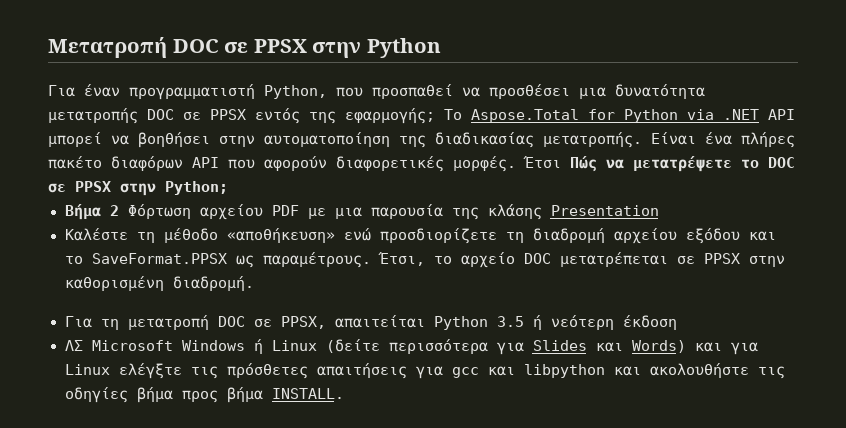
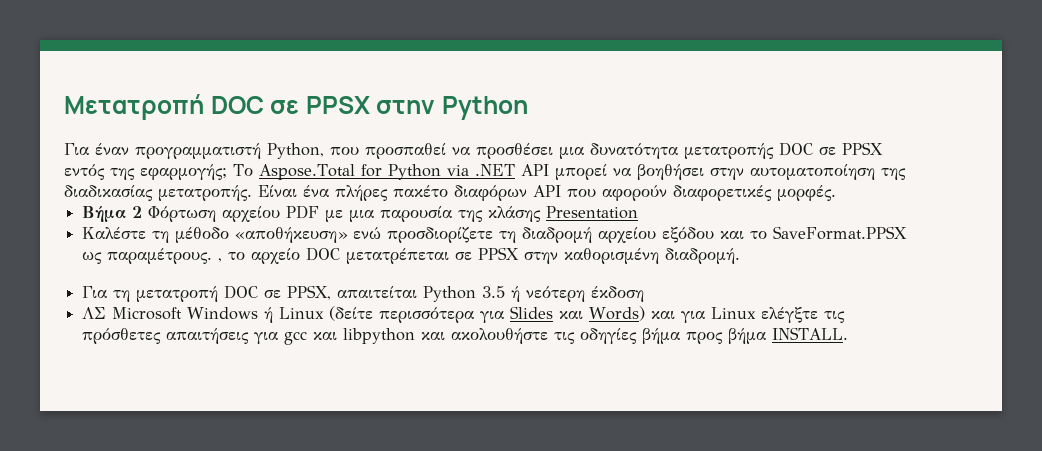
- Έτσι Πώς να μετατρέψετε το DOC σε PPSX στην Python;
- Καλέστε τη μέθοδο «αποθήκευση» ενώ προσδιορίζετε τη διαδρομή αρχείου εξόδου και το SaveFormat.PPSX ως παραμέτρους. Έτσι, το αρχείο DOC μετατρέπεται σε PPSX στην καθορισμένη διαδρομή.
+ Καλέστε τη μέθοδο «αποθήκευση» ενώ προσδιορίζετε τη διαδρομή αρχείου εξόδου και το SaveFormat.PPSX ως παραμέτρους. , το αρχείο DOC μετατρέπεται σε PPSX στην καθορισμένη διαδρομή.

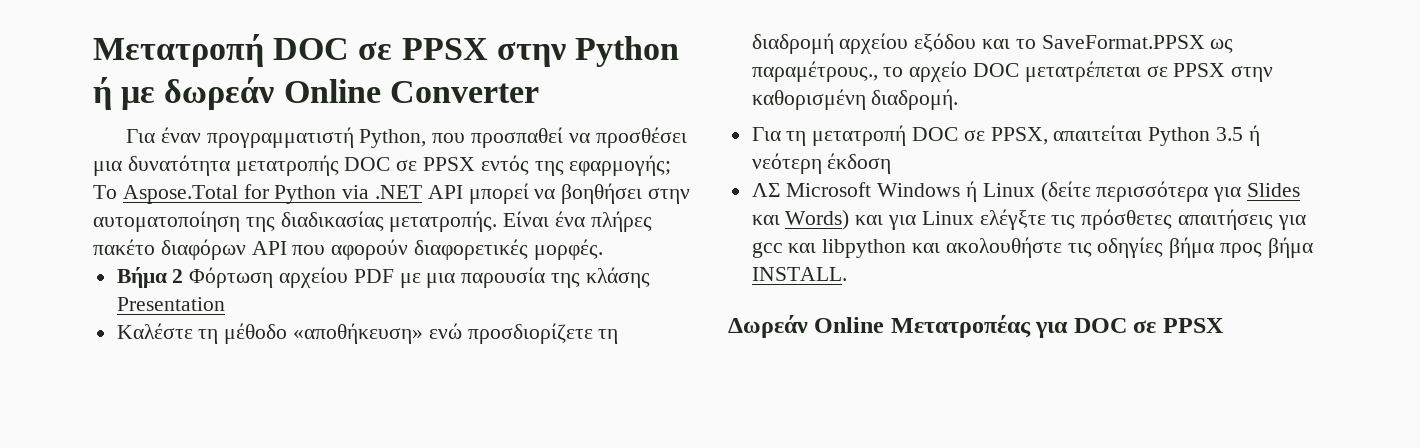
- Μετατροπή DOC σε PPSX στην Python
+ Μετατροπή DOC σε PPSX στην Python ή με δωρεάν Online Converter
- Καλέστε τη μέθοδο «αποθήκευση» ενώ προσδιορίζετε τη διαδρομή αρχείου εξόδου και το SaveFormat.PPSX ως παραμέτρους. , το αρχείο DOC μετατρέπεται σε PPSX στην καθορισμένη διαδρομή.
+ Καλέστε τη μέθοδο «αποθήκευση» ενώ προσδιορίζετε τη διαδρομή αρχείου εξόδου και το SaveFormat.PPSX ως παραμέτρους., το αρχείο DOC μετατρέπεται σε PPSX στην καθορισμένη διαδρομή.
+ Δωρεάν Online Μετατροπέας για DOC σε PPSX

